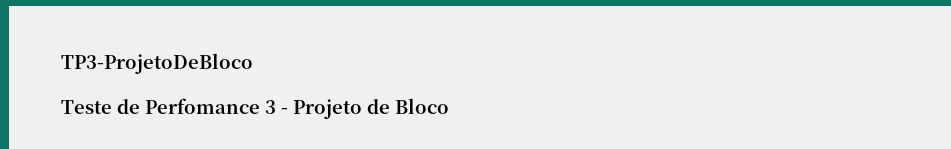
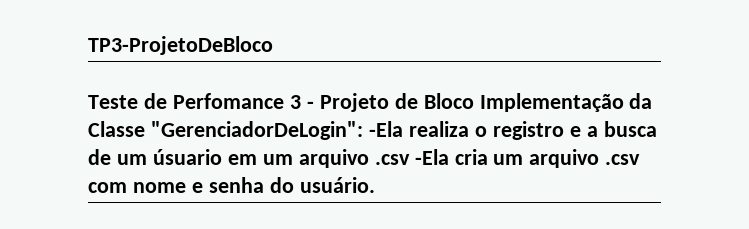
- Teste de Perfomance 3 - Projeto de Bloco
+ Teste de Perfomance 3 - Projeto de Bloco Implementação da Classe "GerenciadorDeLogin": -Ela realiza o registro e a busca de um úsuario em um arquivo .csv -Ela cria um arquivo .csv com nome e senha do usuário.

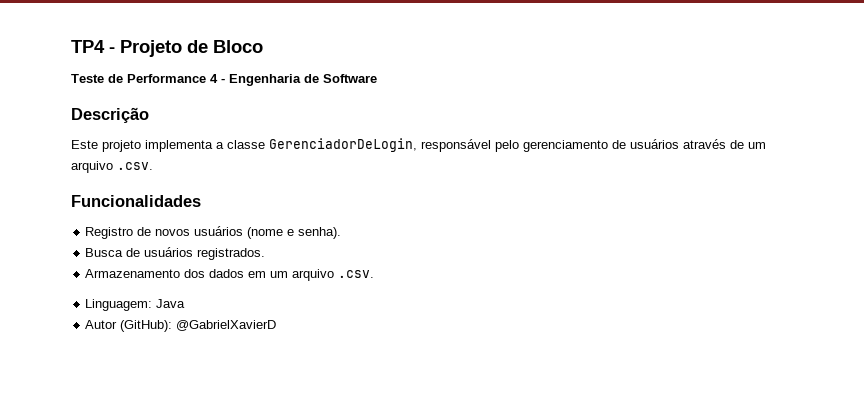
- TP3-ProjetoDeBloco
- Teste de Perfomance 3 - Projeto de Bloco Implementação da Classe "GerenciadorDeLogin": -Ela realiza o registro e a busca de um úsuario em um arquivo .csv -Ela cria um arquivo .csv com nome e senha do usuário.
+ TP4 - Projeto de Bloco
+ Teste de Performance 4 - Engenharia de Software
+ Descrição
+ Este projeto implementa a classe GerenciadorDeLogin, responsável pelo gerenciamento de usuários através de um arquivo .csv.
+ Funcionalidades
+ Registro de novos usuários (nome e senha).
+ Busca de usuários registrados.
+ Armazenamento dos dados em um arquivo .csv.
+ Linguagem: Java
+ Autor (GitHub): @GabrielXavierD

